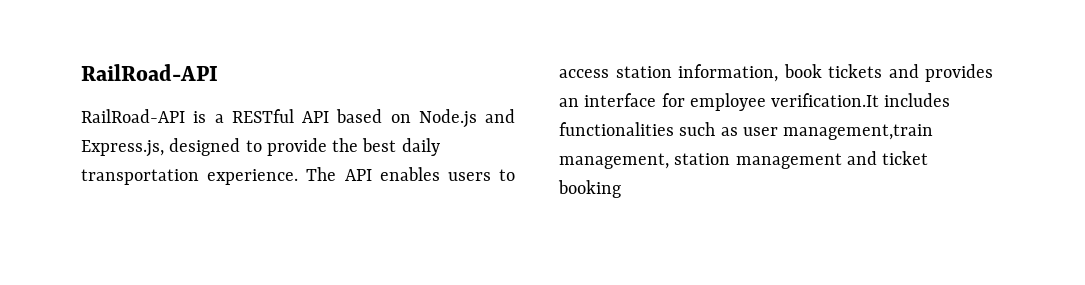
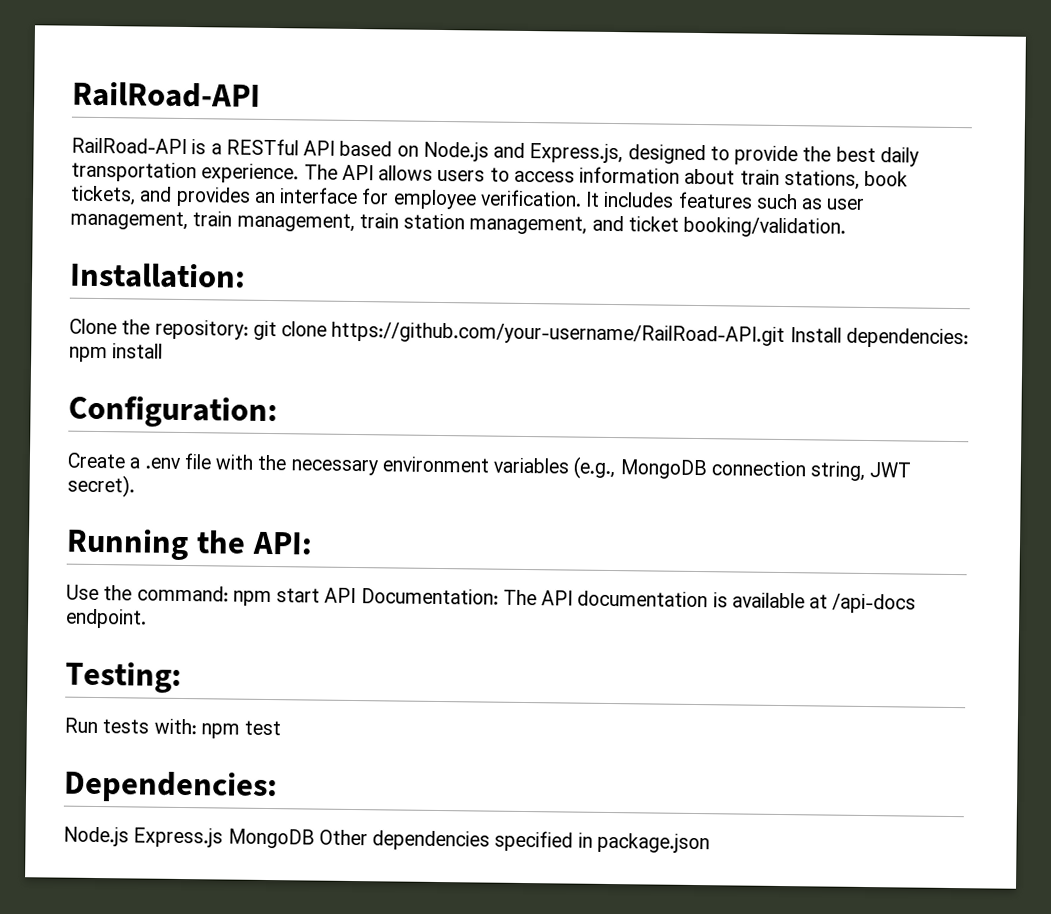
- The API enables users to access station information, book tickets and provides an interface for employee verification.It includes functionalities such as user management,train management, station management and ticket booking
+ The API allows users to access information about train stations, book tickets, and provides an interface for employee verification. It includes features such as user management, train management, train station management, and ticket booking/validation.
+ Installation:
+ Clone the repository: git clone https://github.com/your-username/RailRoad-API.git Install dependencies: npm install
+ Configuration:
+ Create a .env file with the necessary environment variables (e.g., MongoDB connection string, JWT secret).
+ Running the API:
+ Use the command: npm start API Documentation: The API documentation is available at /api-docs endpoint.
+ Testing:
+ Run tests with: npm test
+ Dependencies:
+ Node.js Express.js MongoDB Other dependencies specified in package.json

